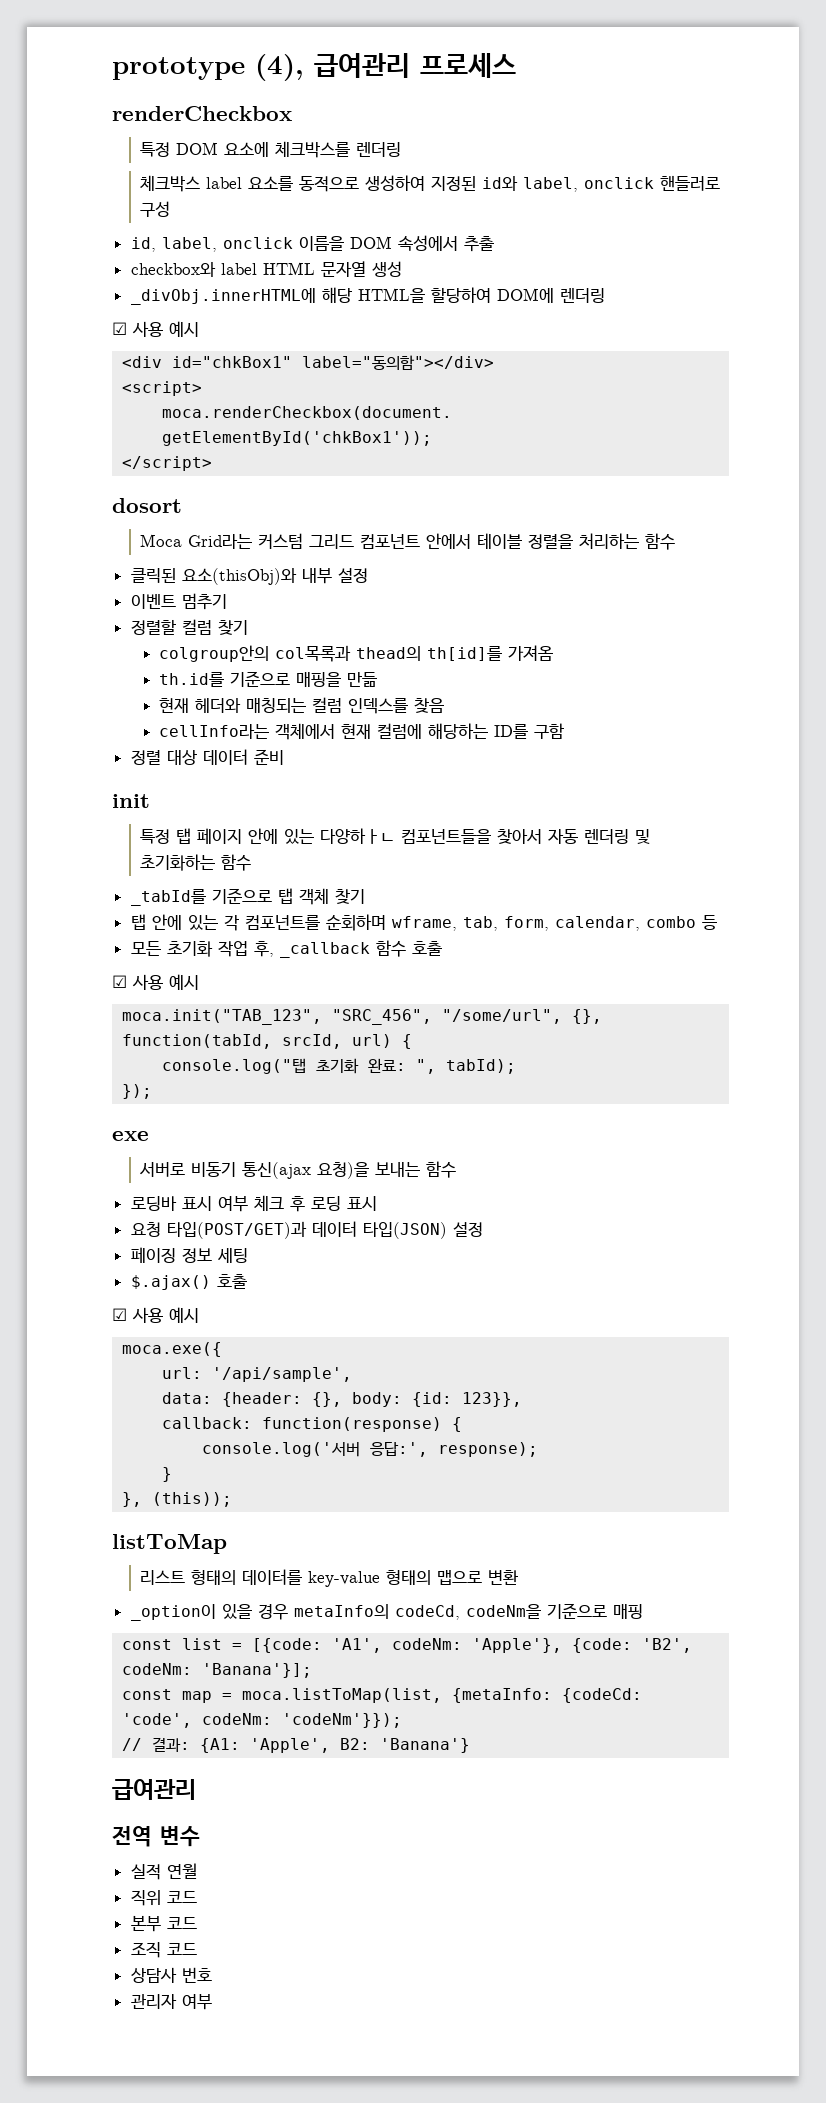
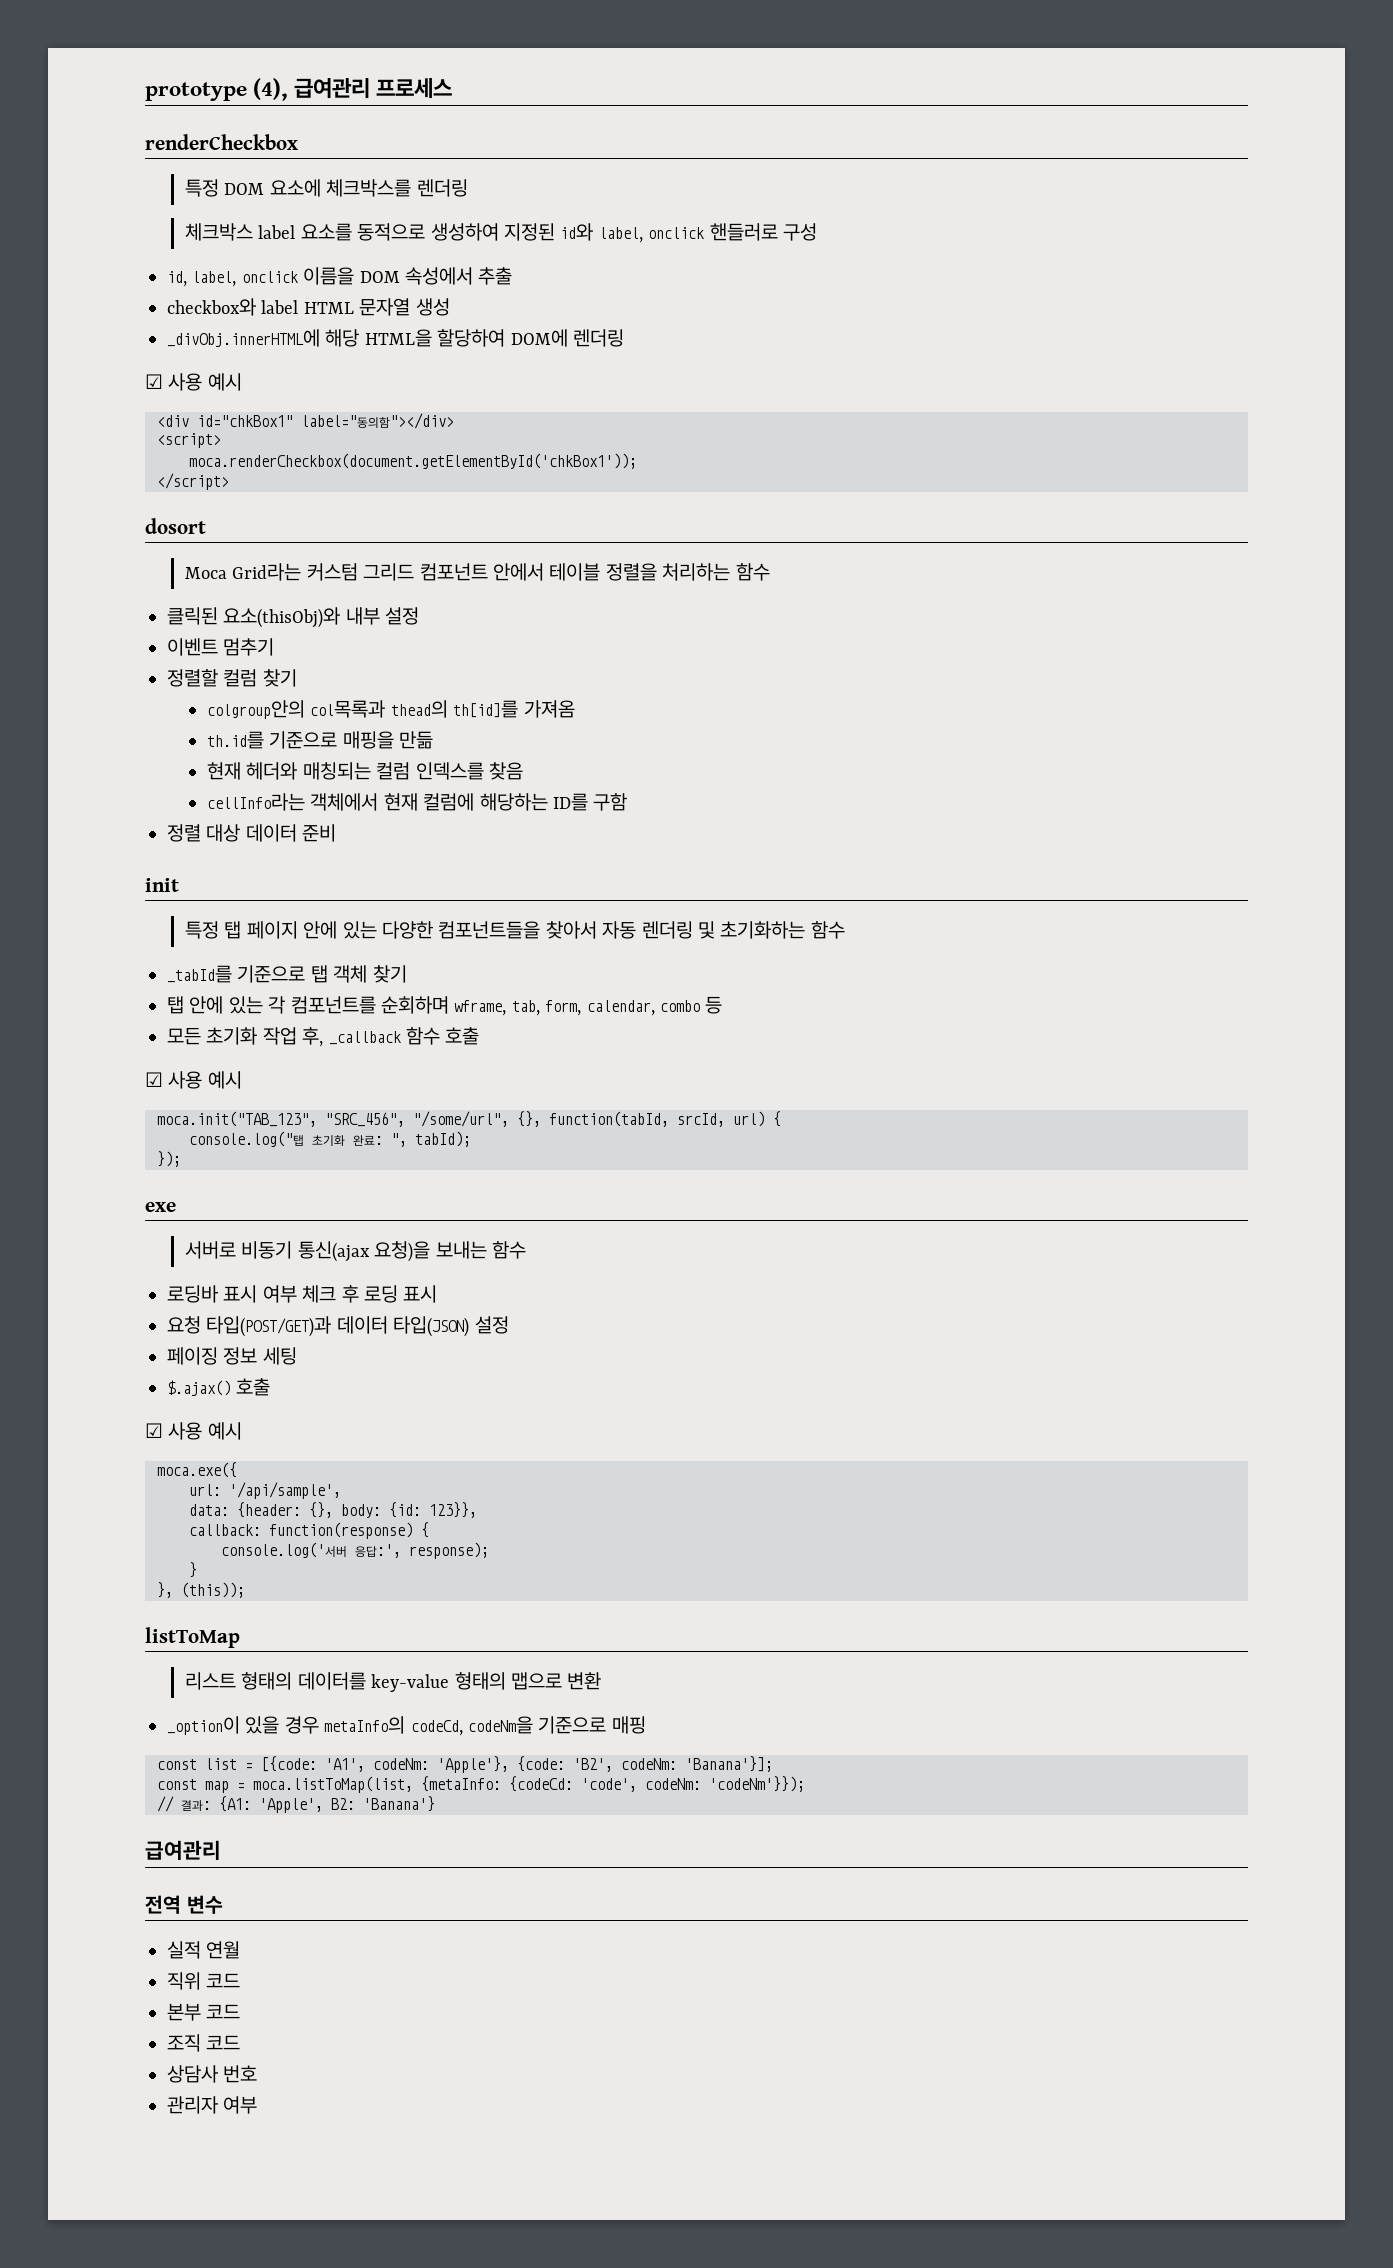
- 특정 탭 페이지 안에 있는 다양하ㅏㄴ 컴포넌트들을 찾아서 자동 렌더링 및 초기화하는 함수
+ 특정 탭 페이지 안에 있는 다양한 컴포넌트들을 찾아서 자동 렌더링 및 초기화하는 함수

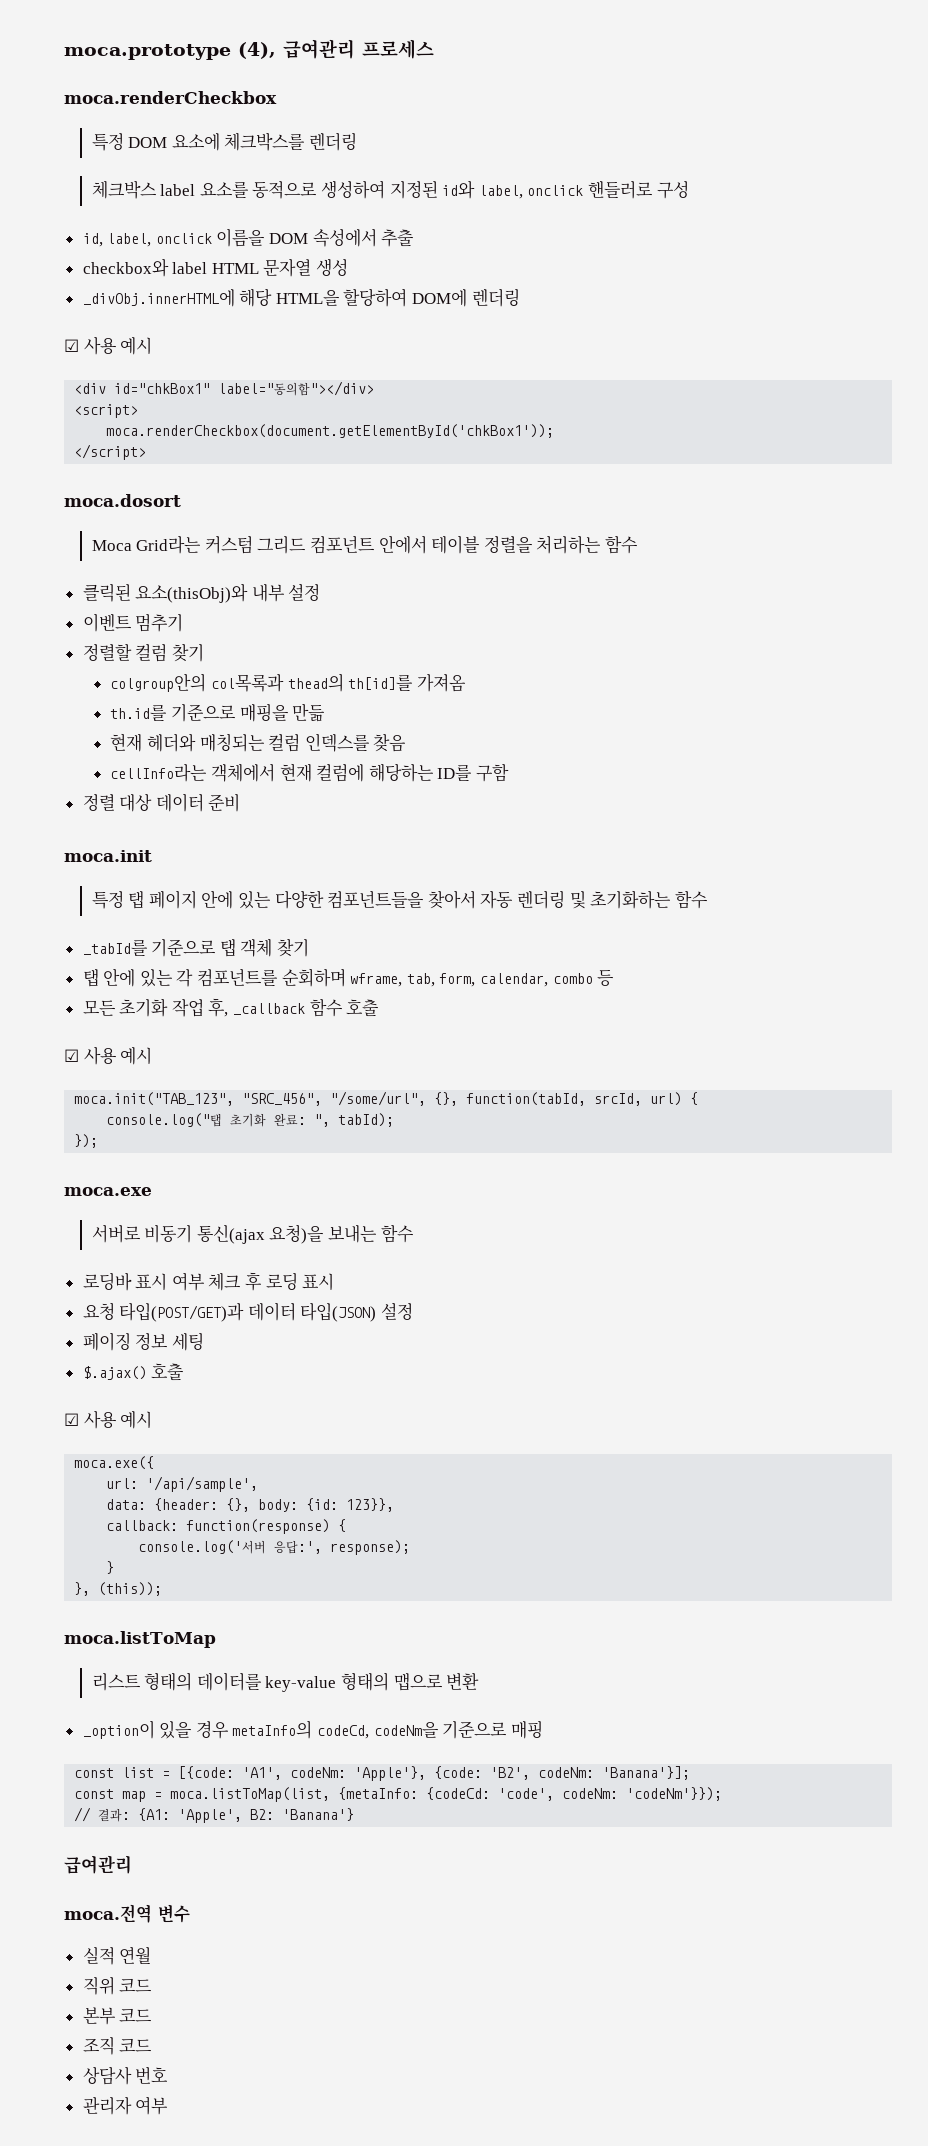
- prototype (4), 급여관리 프로세스
+ moca.prototype (4), 급여관리 프로세스
- renderCheckbox
+ moca.renderCheckbox
- dosort
+ moca.dosort
- init
+ moca.init
- exe
+ moca.exe
- listToMap
+ moca.listToMap
- 전역 변수
+ moca.전역 변수

